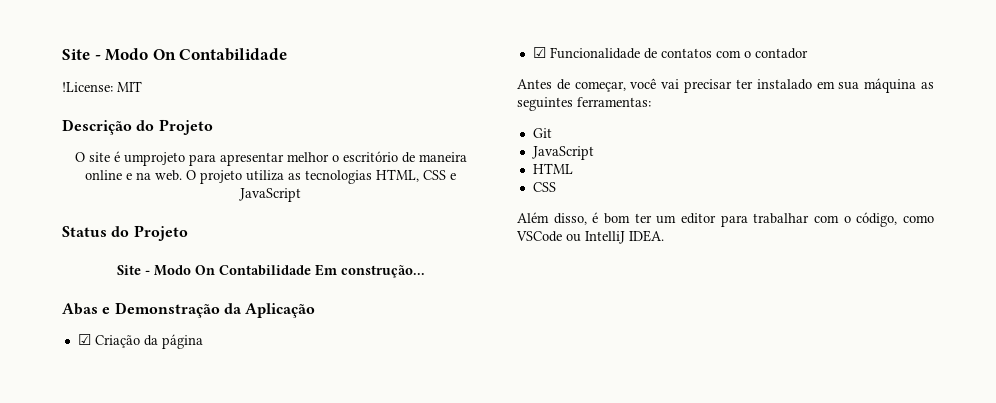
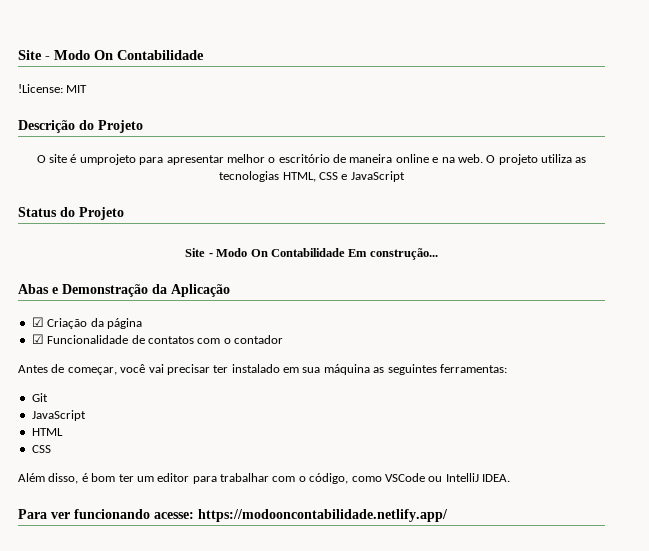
+ Para ver funcionando acesse: https://modooncontabilidade.netlify.app/

